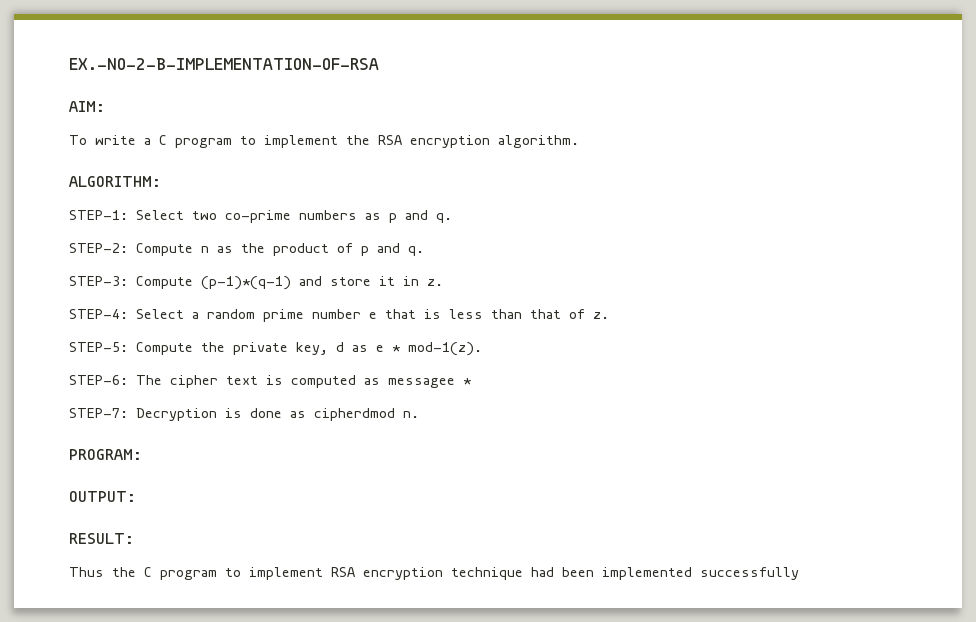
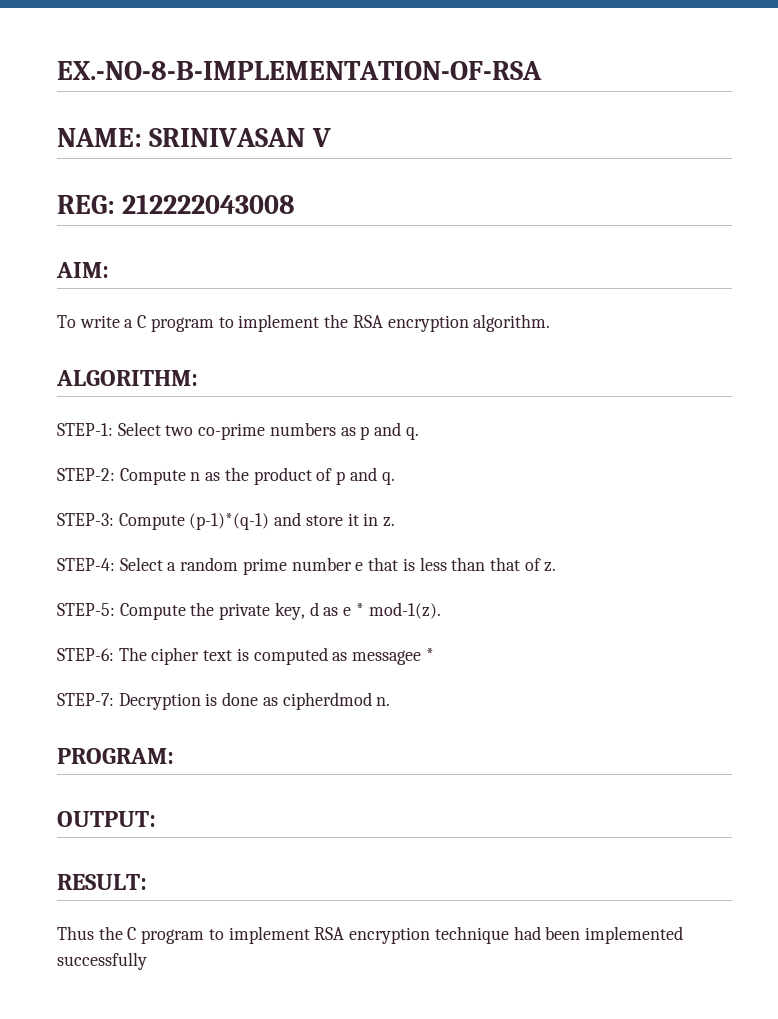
- EX.-NO-2-B-IMPLEMENTATION-OF-RSA
+ EX.-NO-8-B-IMPLEMENTATION-OF-RSA
+ NAME: SRINIVASAN V
+ REG: 212222043008

